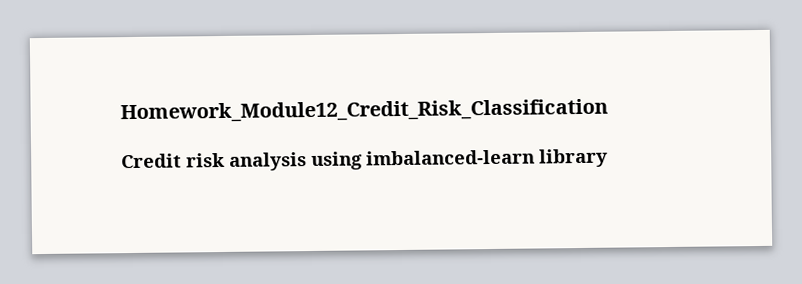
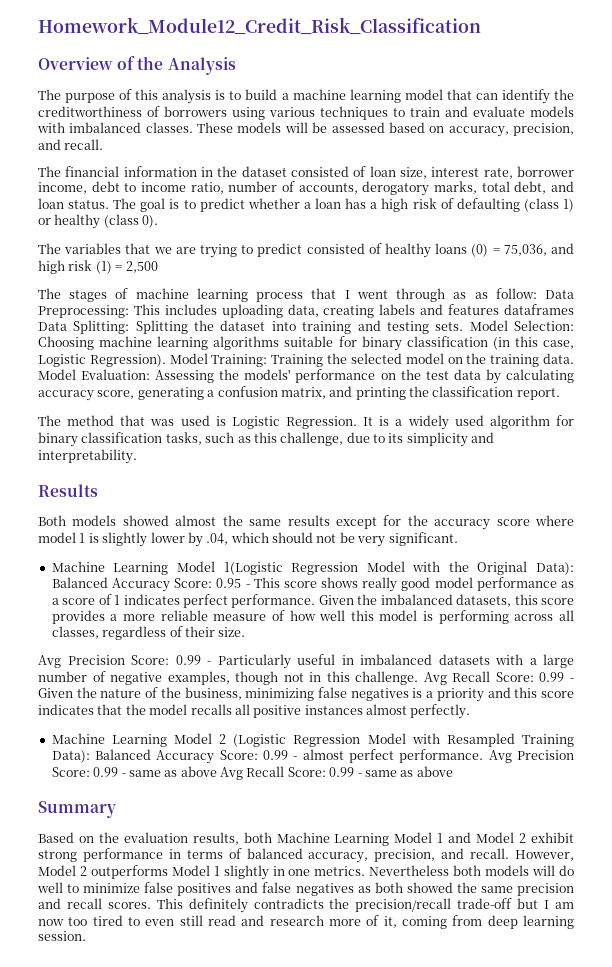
- Credit risk analysis using imbalanced-learn library
+ Overview of the Analysis
+ The purpose of this analysis is to build a machine learning model that can identify the creditworthiness of borrowers using various techniques to train and evaluate models with imbalanced classes. These models will be assessed based on accuracy, precision, and recall.
+ The financial information in the dataset consisted of loan size, interest rate, borrower income, debt to income ratio, number of accounts, derogatory marks, total debt, and loan status. The goal is to predict whether a loan has a high risk of defaulting (class 1) or healthy (class 0).
+ The variables that we are trying to predict consisted of healthy loans (0) = 75,036, and high risk (1) = 2,500
+ The stages of machine learning process that I went through as as follow: Data Preprocessing: This includes uploading data, creating labels and features dataframes Data Splitting: Splitting the dataset into training and testing sets. Model Selection: Choosing machine learning algorithms suitable for binary classification (in this case, Logistic Regression). Model Training: Training the selected model on the training data. Model Evaluation: Assessing the models' performance on the test data by calculating accuracy score, generating a confusion matrix, and printing the classification report.
+ The method that was used is Logistic Regression. It is a widely used algorithm for binary classification tasks, such as this challenge, due to its simplicity and interpretability.
+ Results
+ Both models showed almost the same results except for the accuracy score where model 1 is slightly lower by .04, which should not be very significant.
+ Machine Learning Model 1(Logistic Regression Model with the Original Data): Balanced Accuracy Score: 0.95 - This score shows really good model performance as a score of 1 indicates perfect performance. Given the imbalanced datasets, this score provides a more reliable measure of how well this model is performing across all classes, regardless of their size.
+ Avg Precision Score: 0.99 - Particularly useful in imbalanced datasets with a large number of negative examples, though not in this challenge. Avg Recall Score: 0.99 - Given the nature of the business, minimizing false negatives is a priority and this score indicates that the model recalls all positive instances almost perfectly.
+ Machine Learning Model 2 (Logistic Regression Model with Resampled Training Data): Balanced Accuracy Score: 0.99 - almost perfect performance. Avg Precision Score: 0.99 - same as above Avg Recall Score: 0.99 - same as above
+ Summary
+ Based on the evaluation results, both Machine Learning Model 1 and Model 2 exhibit strong performance in terms of balanced accuracy, precision, and recall. However, Model 2 outperforms Model 1 slightly in one metrics. Nevertheless both models will do well to minimize false positives and false negatives as both showed the same precision and recall scores. This definitely contradicts the precision/recall trade-off but I am now too tired to even still read and research more of it, coming from deep learning session.

